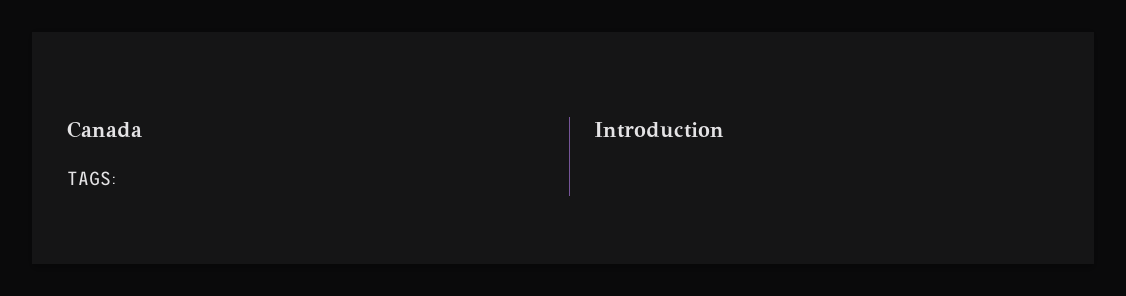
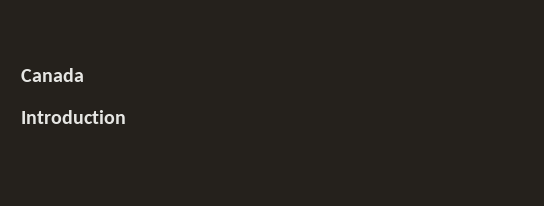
- TAGS:

